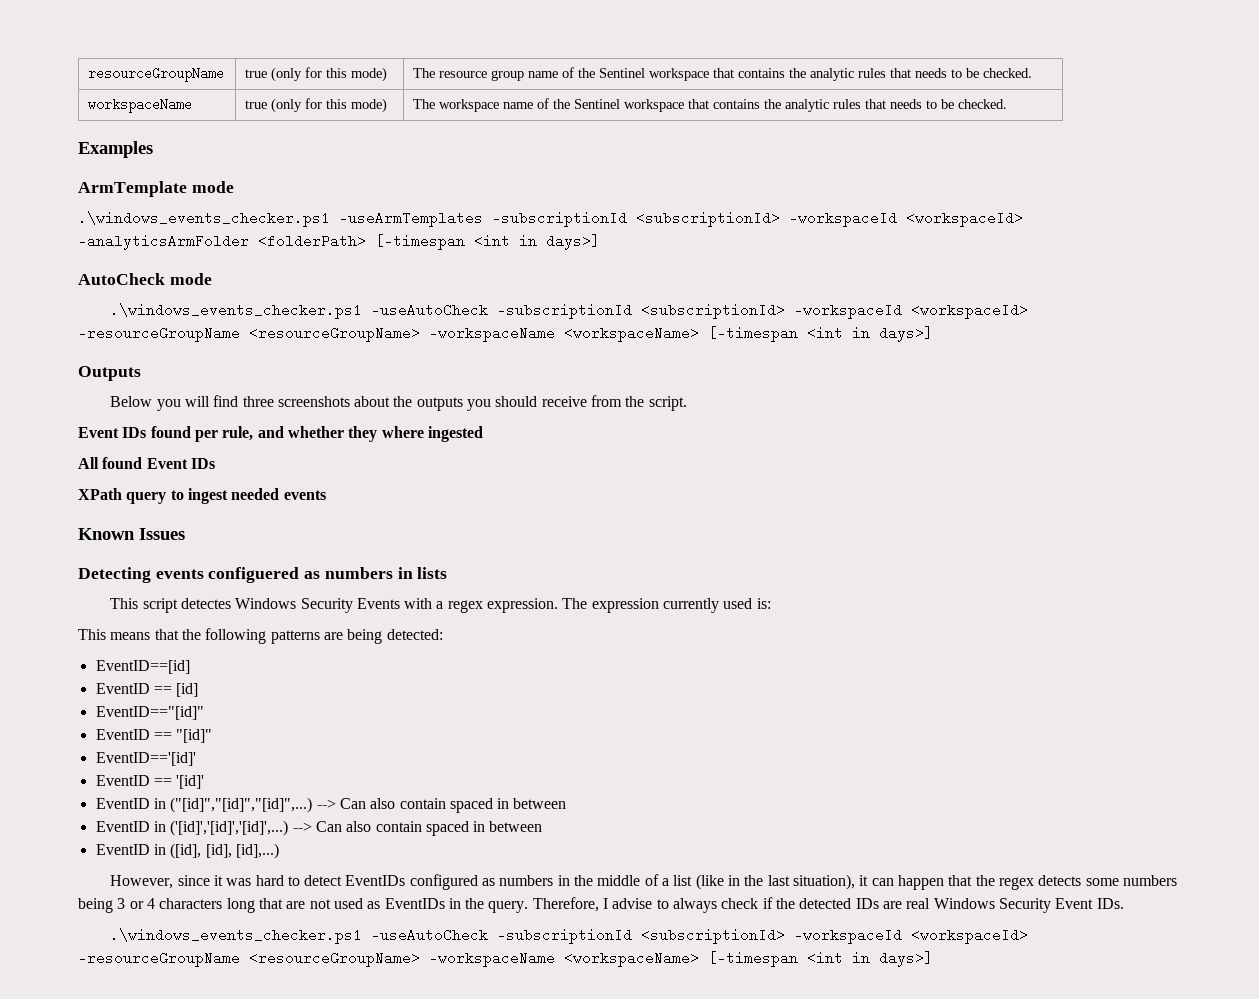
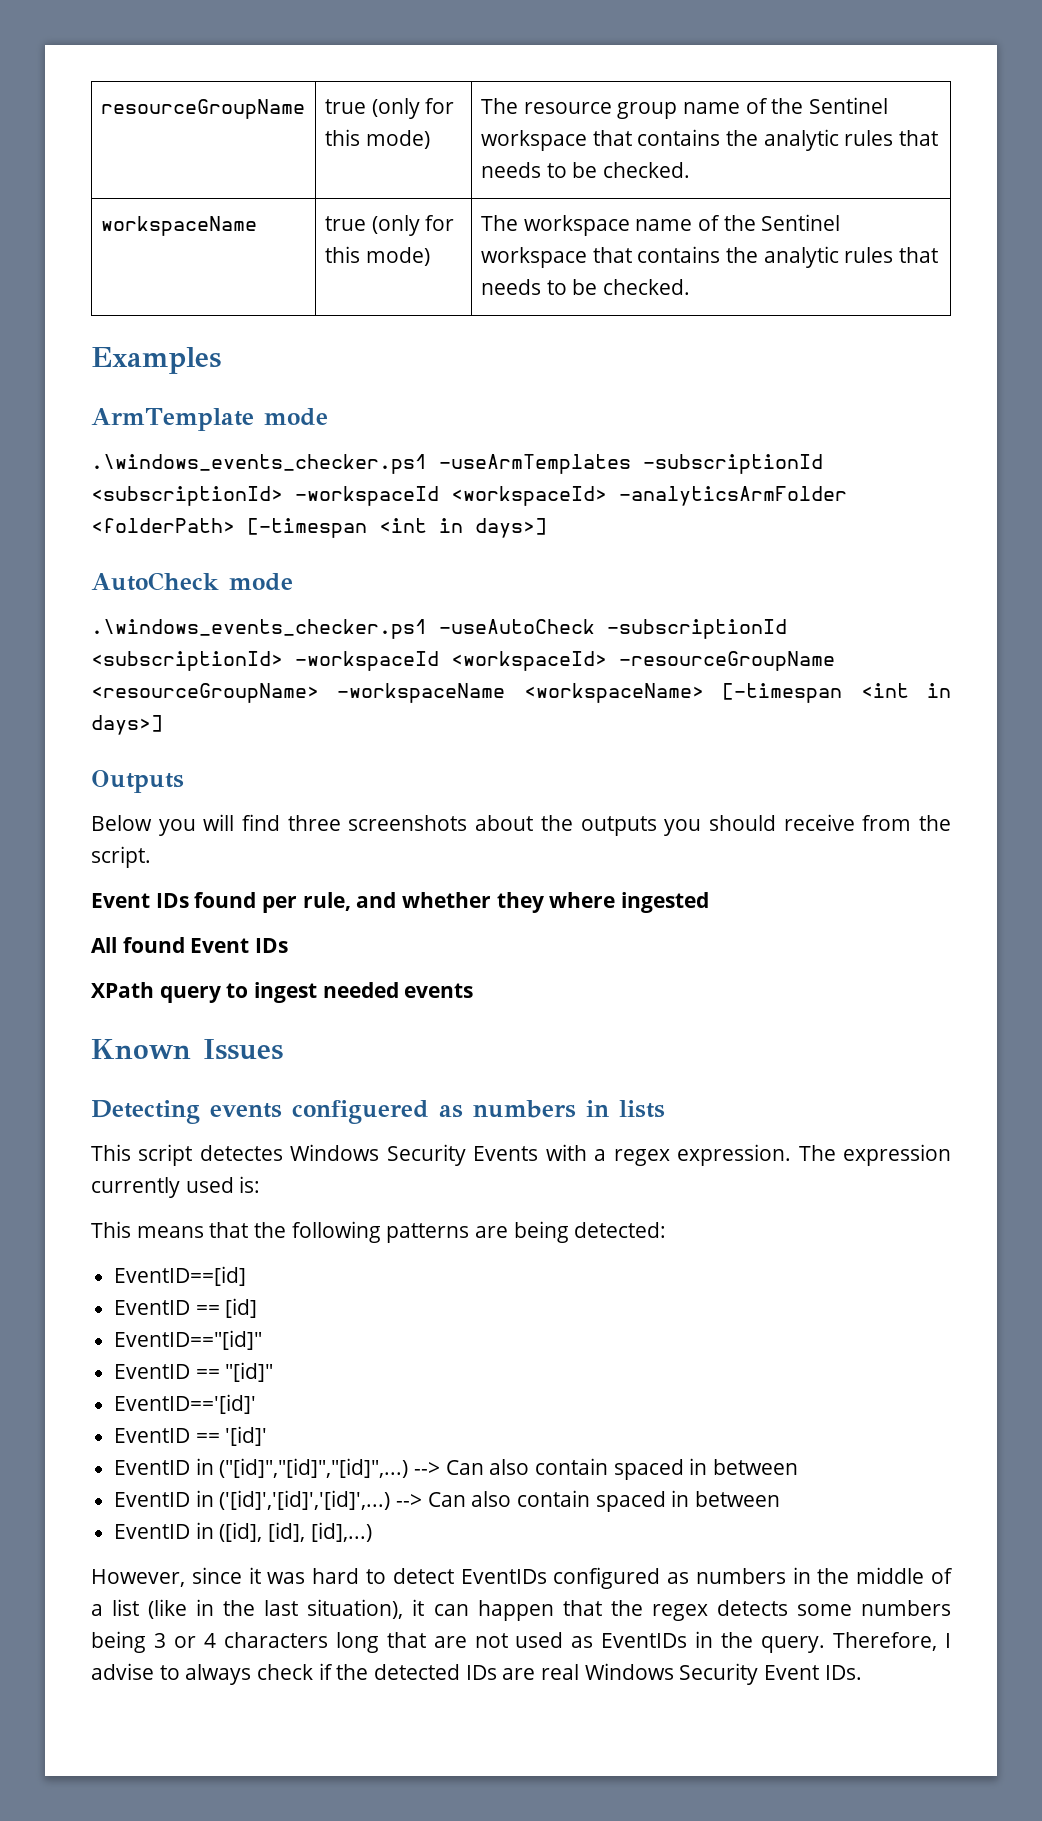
  Therefore, I advise to always check if the detected IDs are real Windows Security Event IDs.
- .\windows_events_checker.ps1 -useAutoCheck -subscriptionId <subscriptionId> -workspaceId <workspaceId> -resourceGroupName <resourceGroupName> -workspaceName <workspaceName> [-timespan <int in days>]

